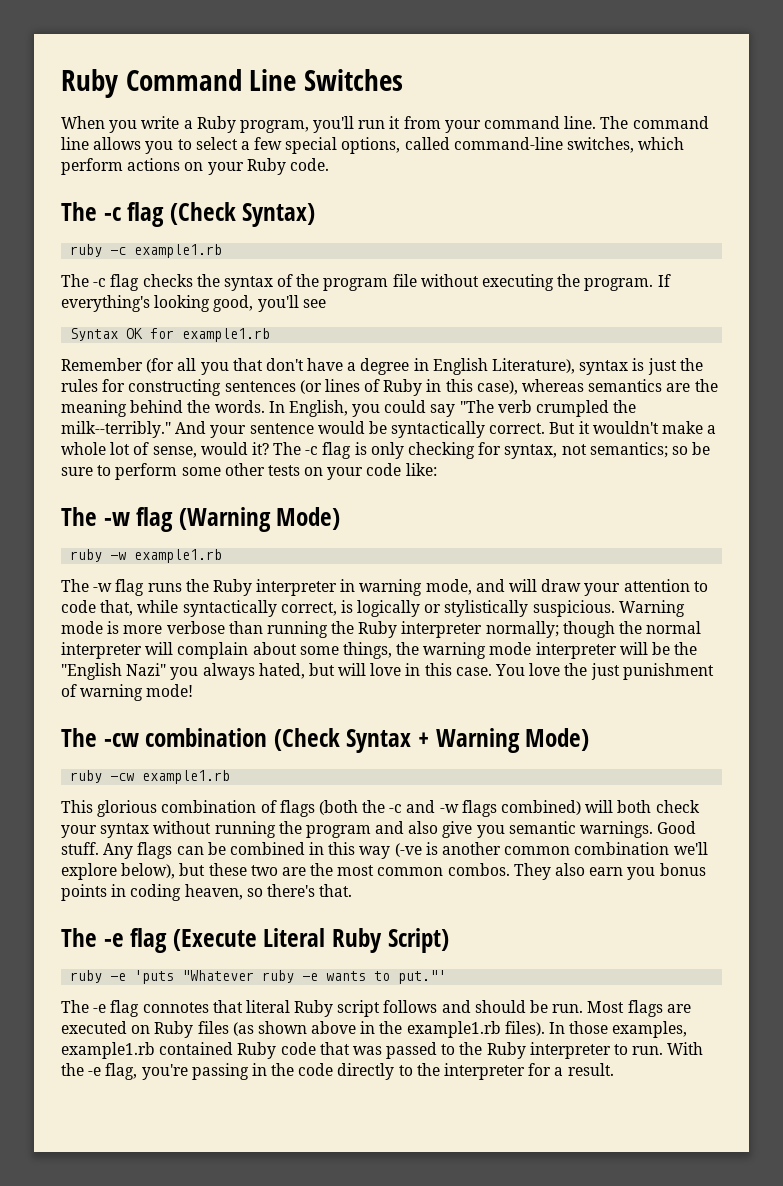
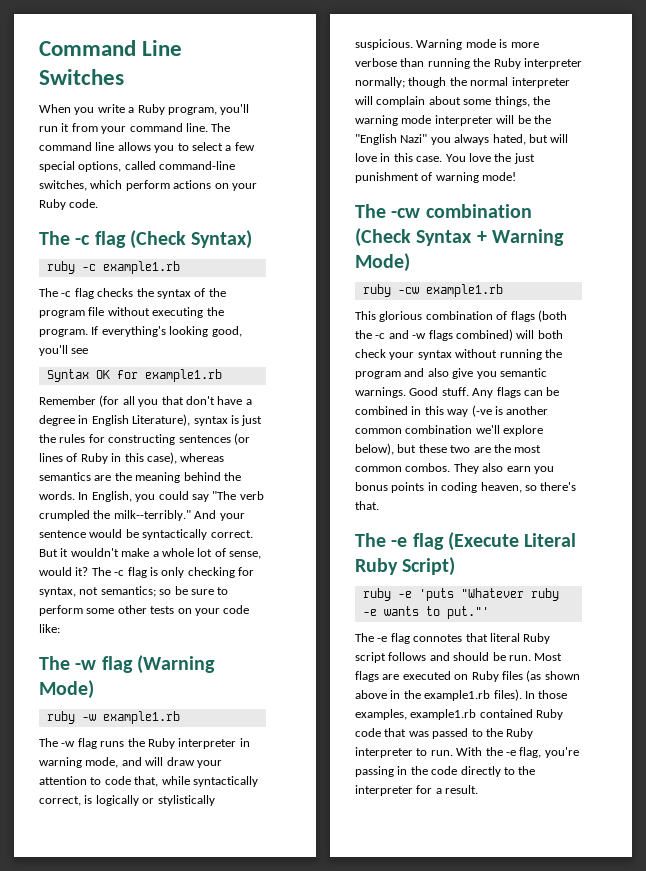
- Ruby Command Line Switches
+ Command Line Switches

